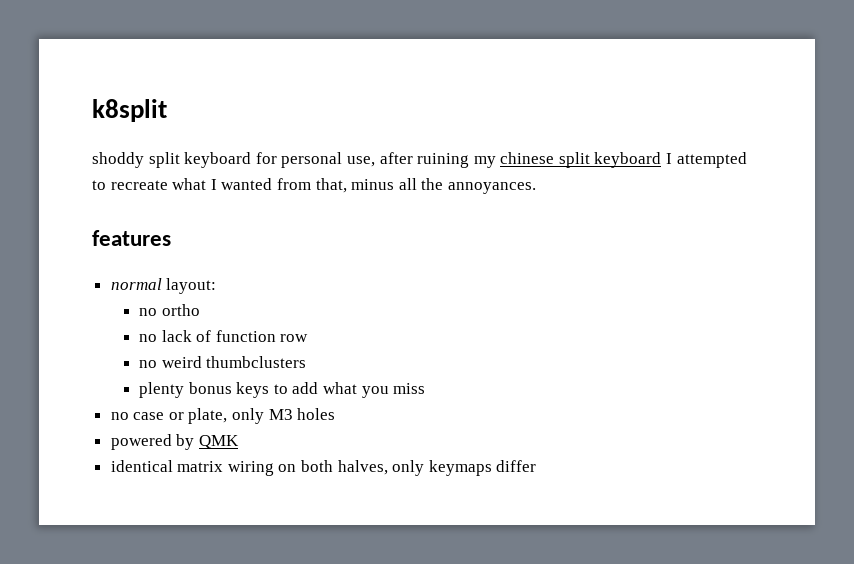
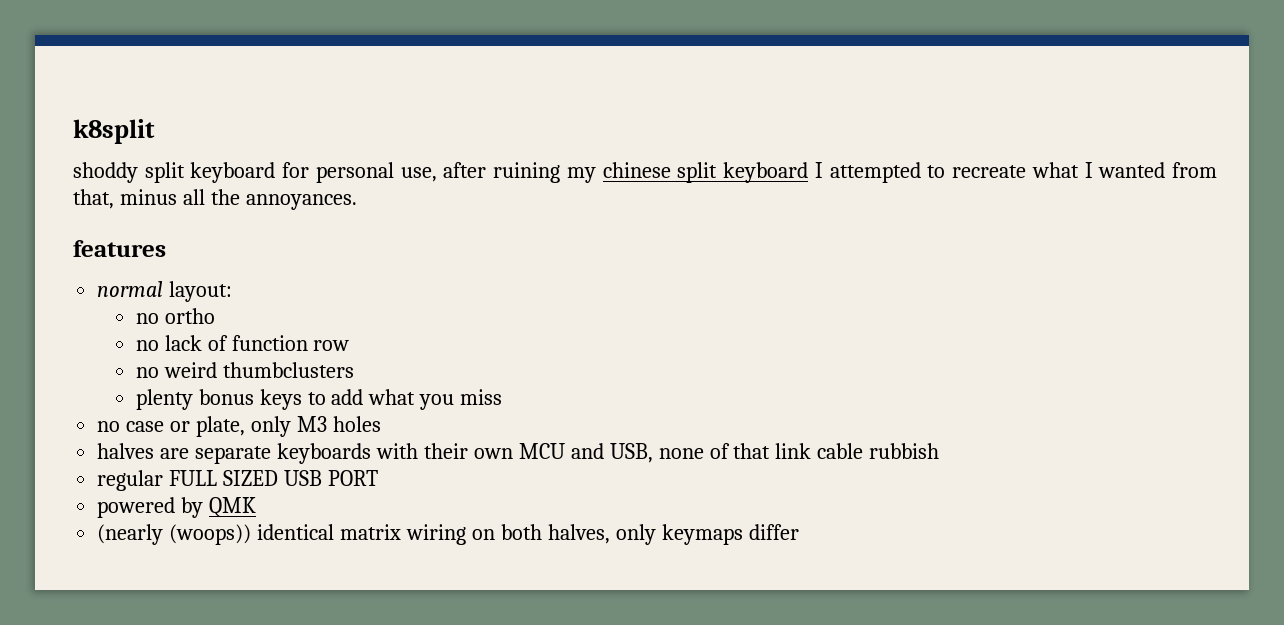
+ halves are separate keyboards with their own MCU and USB, none of that link cable rubbish
+ regular FULL SIZED USB PORT
- identical matrix wiring on both halves, only keymaps differ
+ (nearly (woops)) identical matrix wiring on both halves, only keymaps differ

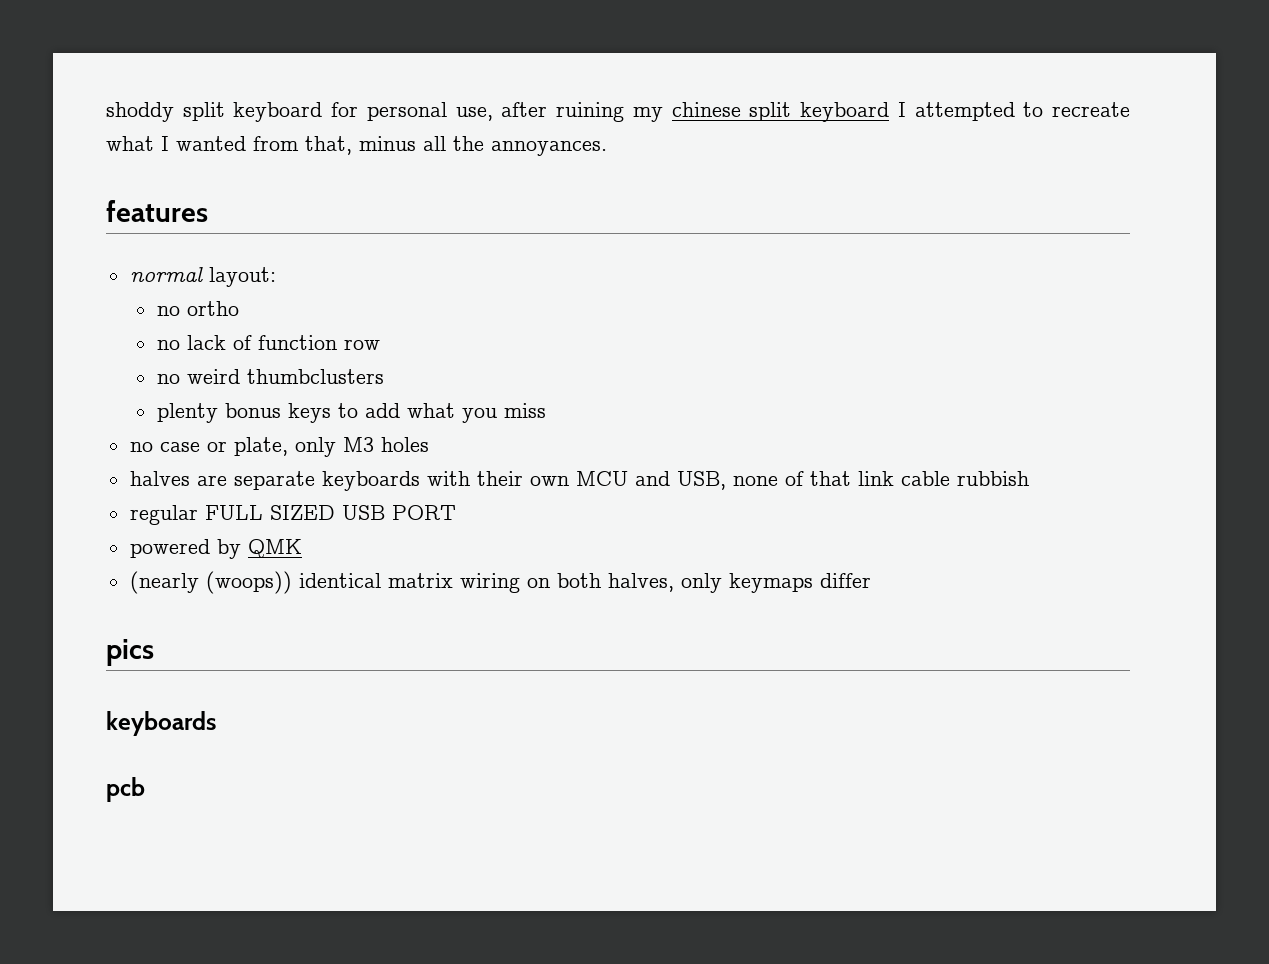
- k8split
+ pics
+ keyboards
+ pcb

